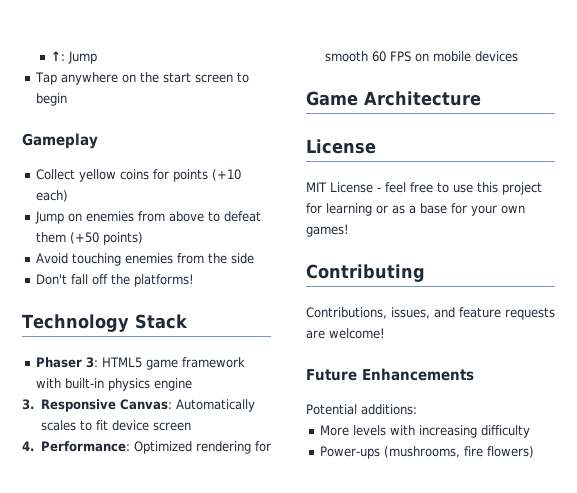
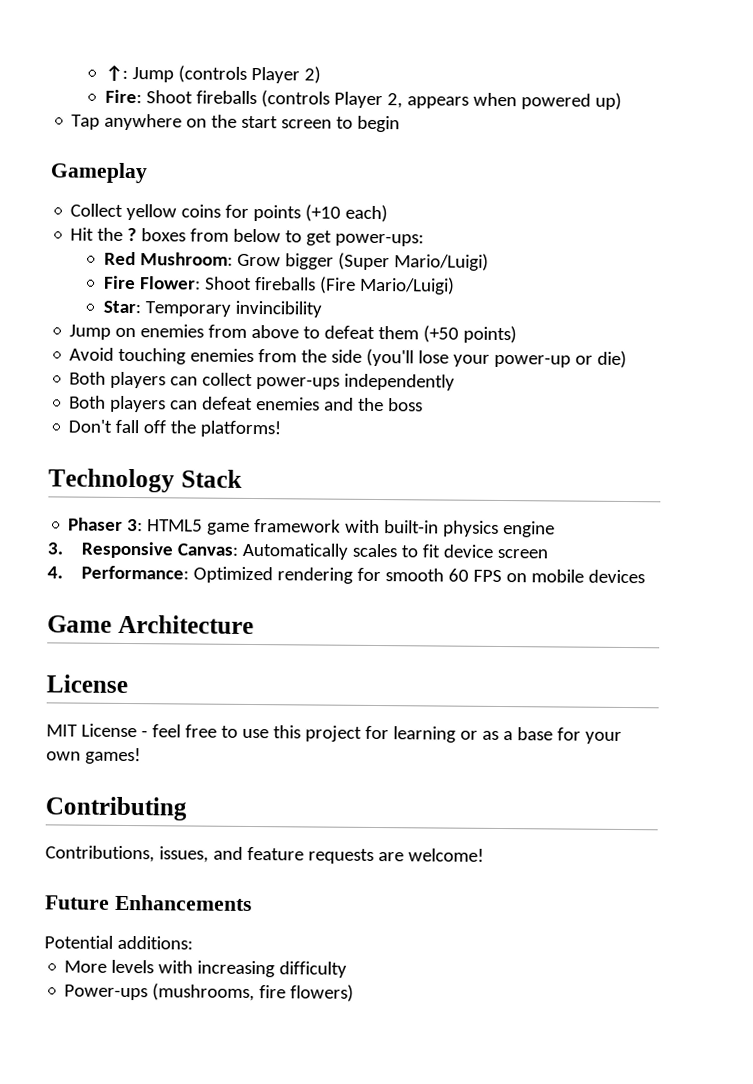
- ↑: Jump
+ ↑: Jump (controls Player 2)
+ Fire: Shoot fireballs (controls Player 2, appears when powered up)
+ Hit the ? boxes from below to get power-ups:
+ Red Mushroom: Grow bigger (Super Mario/Luigi)
+ Fire Flower: Shoot fireballs (Fire Mario/Luigi)
+ Star: Temporary invincibility
- Avoid touching enemies from the side
+ Avoid touching enemies from the side (you'll lose your power-up or die)
+ Both players can collect power-ups independently
+ Both players can defeat enemies and the boss

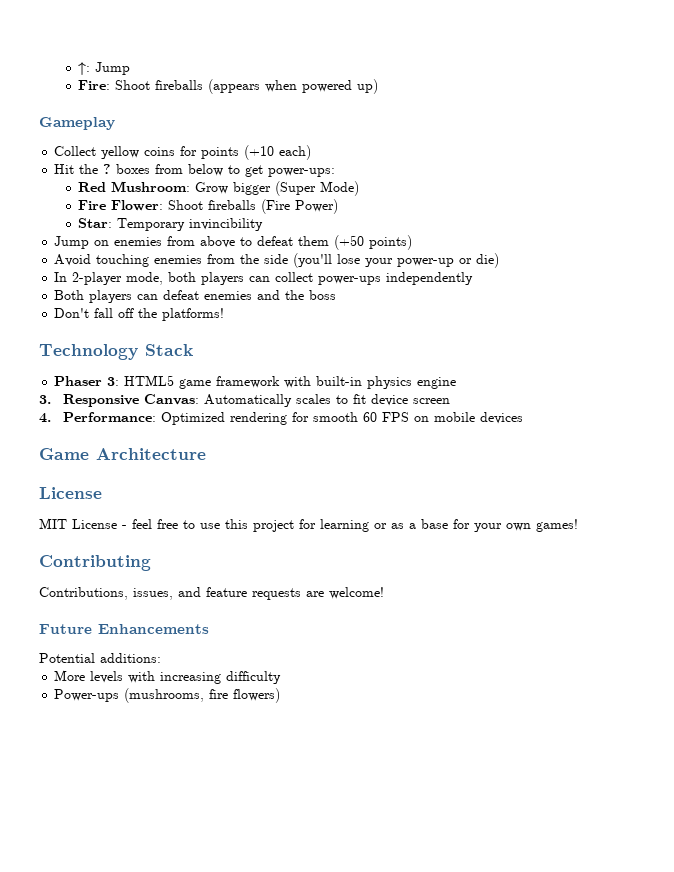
- ↑: Jump (controls Player 2)
+ ↑: Jump
- Fire: Shoot fireballs (controls Player 2, appears when powered up)
+ Fire: Shoot fireballs (appears when powered up)
- Tap anywhere on the start screen to begin
- Red Mushroom: Grow bigger (Super Mario/Luigi)
+ Red Mushroom: Grow bigger (Super Mode)
- Fire Flower: Shoot fireballs (Fire Mario/Luigi)
+ Fire Flower: Shoot fireballs (Fire Power)
- Both players can collect power-ups independently
+ In 2-player mode, both players can collect power-ups independently

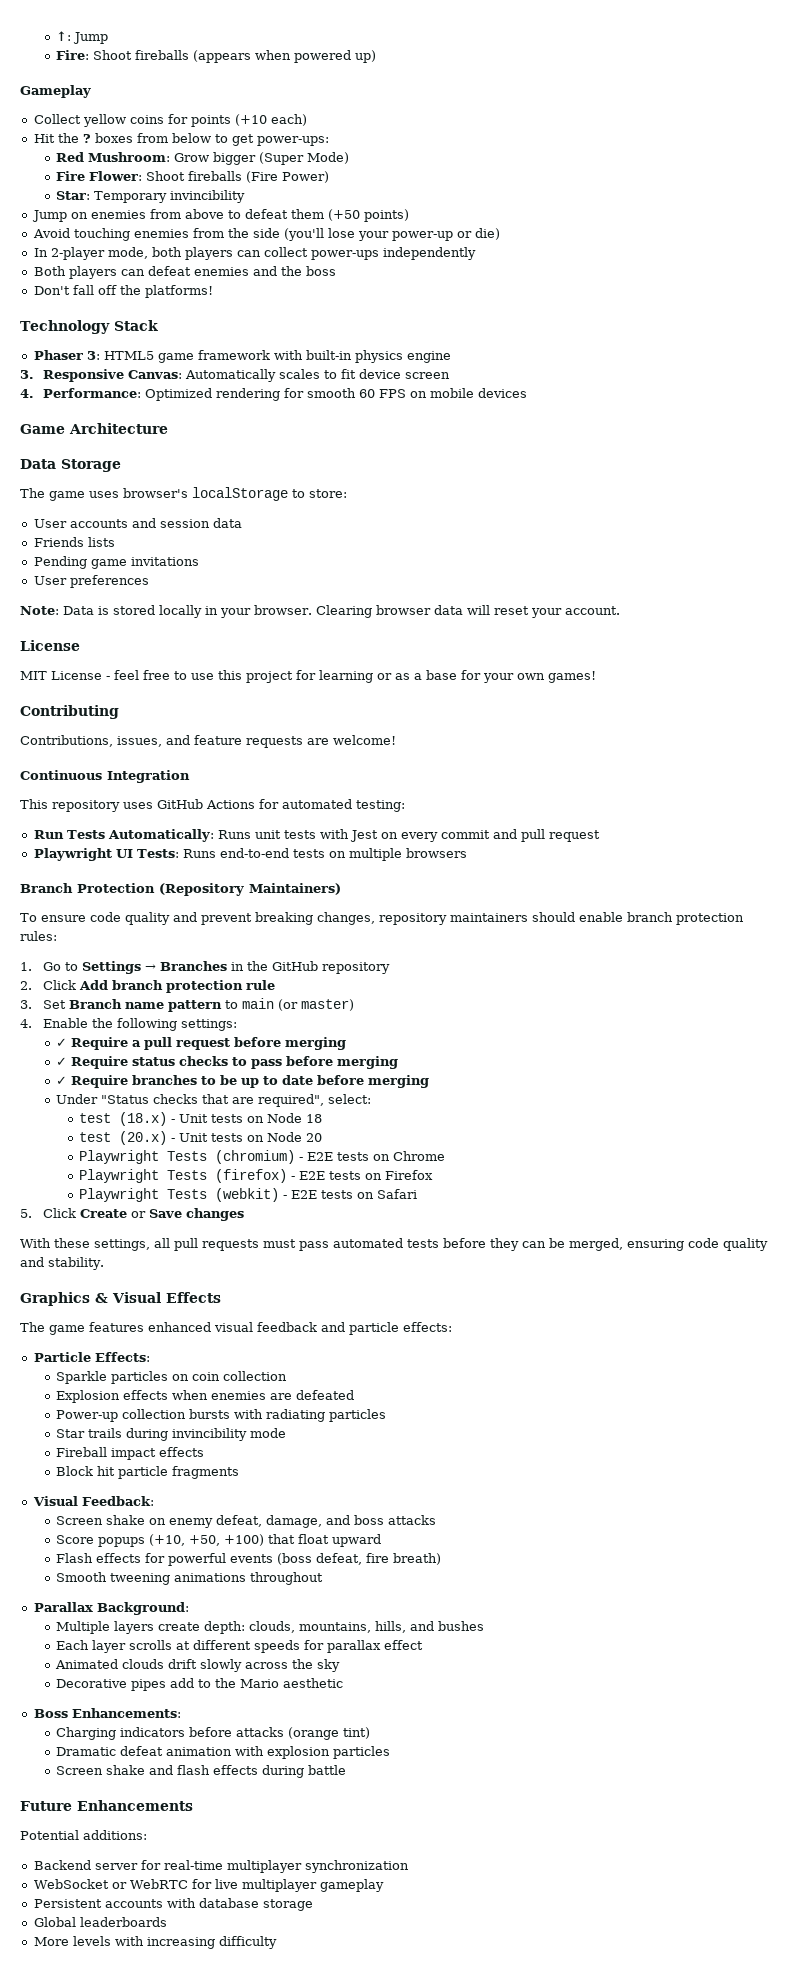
+ Data Storage
+ The game uses browser's localStorage to store:
+ User accounts and session data
+ Friends lists
+ Pending game invitations
+ User preferences
+ Note: Data is stored locally in your browser. Clearing browser data will reset your account.
+ Continuous Integration
+ This repository uses GitHub Actions for automated testing:
+ Run Tests Automatically: Runs unit tests with Jest on every commit and pull request
+ Playwright UI Tests: Runs end-to-end tests on multiple browsers
+ Branch Protection (Repository Maintainers)
+ To ensure code quality and prevent breaking changes, repository maintainers should enable branch protection rules:
+ 1. Go to Settings → Branches in the GitHub repository
+ 2. Click Add branch protection rule
+ 3. Set Branch name pattern to main (or master)
+ 4. Enable the following settings:
+ ✓ Require a pull request before merging
+ ✓ Require status checks to pass before merging
+ ✓ Require branches to be up to date before merging
+ Under "Status checks that are required", select:
+ test (18.x) - Unit tests on Node 18
+ test (20.x) - Unit tests on Node 20
+ Playwright Tests (chromium) - E2E tests on Chrome
+ Playwright Tests (firefox) - E2E tests on Firefox
+ Playwright Tests (webkit) - E2E tests on Safari
+ 5. Click Create or Save changes
+ With these settings, all pull requests must pass automated tests before they can be merged, ensuring code quality and stability.
+ Graphics & Visual Effects
+ The game features enhanced visual feedback and particle effects:
+ Particle Effects:
+ Sparkle particles on coin collection
+ Explosion effects when enemies are defeated
+ Power-up collection bursts with radiating particles
+ Star trails during invincibility mode
+ Fireball impact effects
+ Block hit particle fragments
+ Visual Feedback:
+ Screen shake on enemy defeat, damage, and boss attacks
+ Score popups (+10, +50, +100) that float upward
+ Flash effects for powerful events (boss defeat, fire breath)
+ Smooth tweening animations throughout
+ Parallax Background:
+ Multiple layers create depth: clouds, mountains, hills, and bushes
+ Each layer scrolls at different speeds for parallax effect
+ Animated clouds drift slowly across the sky
+ Decorative pipes add to the Mario aesthetic
+ Boss Enhancements:
+ Charging indicators before attacks (orange tint)
+ Dramatic defeat animation with explosion particles
+ Screen shake and flash effects during battle
  Future Enhancements
  Potential additions:
+ Backend server for real-time multiplayer synchronization
+ WebSocket or WebRTC for live multiplayer gameplay
+ Persistent accounts with database storage
+ Global leaderboards
- Power-ups (mushrooms, fire flowers)

